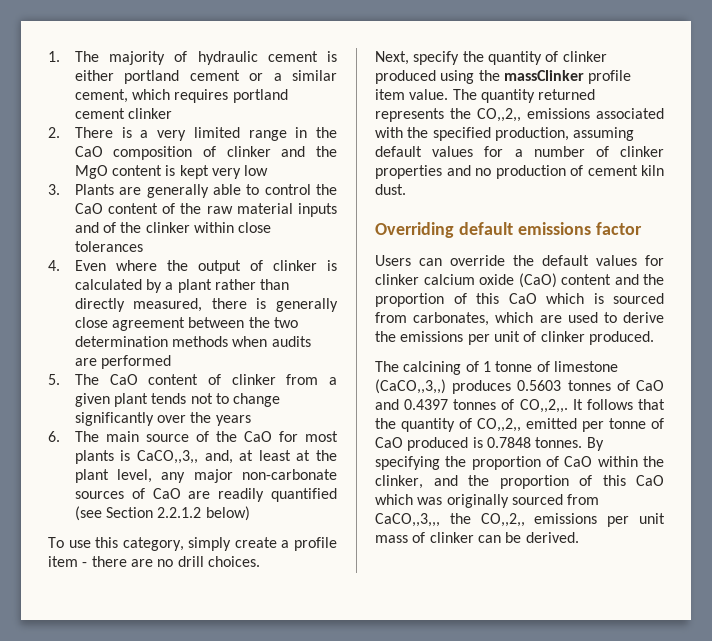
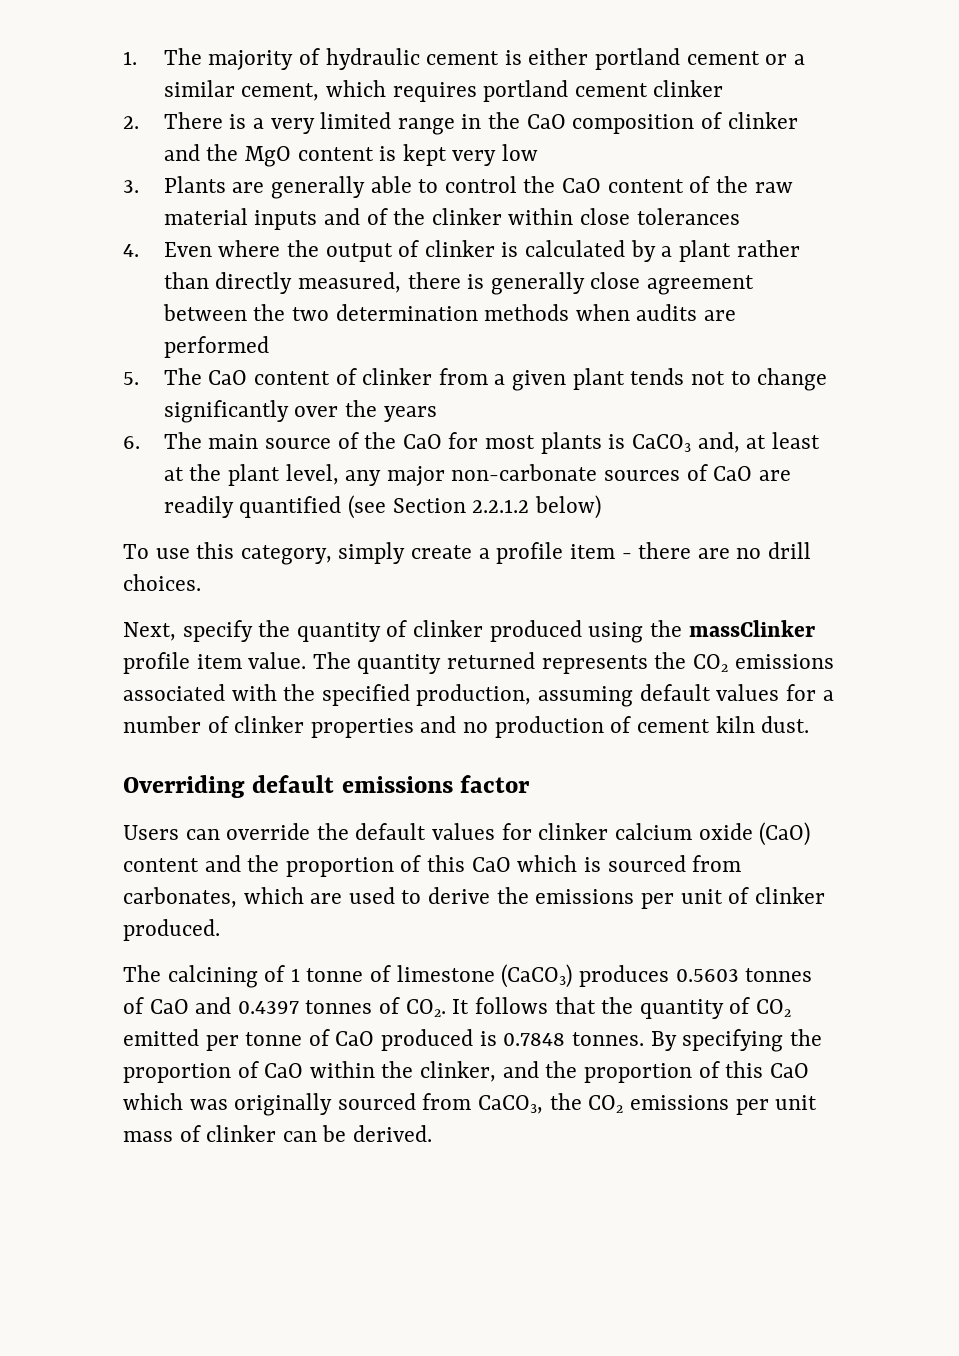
- 6. The main source of the CaO for most plants is CaCO,,3,, and, at least at the plant level, any major non-carbonate sources of CaO are readily quantified (see Section 2.2.1.2 below)
+ 6. The main source of the CaO for most plants is CaCO3 and, at least at the plant level, any major non-carbonate sources of CaO are readily quantified (see Section 2.2.1.2 below)
- The quantity returned represents the CO,,2,, emissions associated with the specified production, assuming default values for a number of clinker properties and no production of cement kiln dust.
+ The quantity returned represents the CO2 emissions associated with the specified production, assuming default values for a number of clinker properties and no production of cement kiln dust.
- The calcining of 1 tonne of limestone (CaCO,,3,,) produces 0.5603 tonnes of CaO and 0.4397 tonnes of CO,,2,,. It follows that the quantity of CO,,2,, emitted per tonne of CaO produced is 0.7848 tonnes.
+ The calcining of 1 tonne of limestone (CaCO3) produces 0.5603 tonnes of CaO and 0.4397 tonnes of CO2. It follows that the quantity of CO2 emitted per tonne of CaO produced is 0.7848 tonnes.
- By specifying the proportion of CaO within the clinker, and the proportion of this CaO which was originally sourced from CaCO,,3,,, the CO,,2,, emissions per unit mass of clinker can be derived.
+ By specifying the proportion of CaO within the clinker, and the proportion of this CaO which was originally sourced from CaCO3, the CO2 emissions per unit mass of clinker can be derived.

